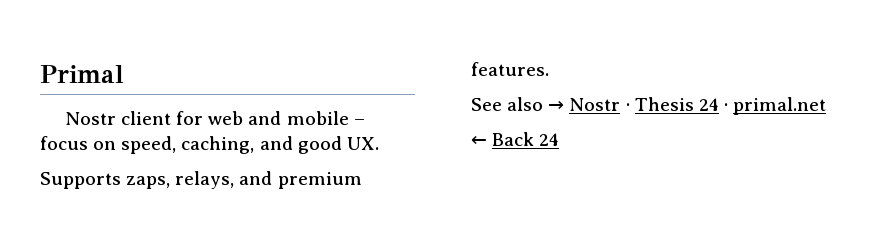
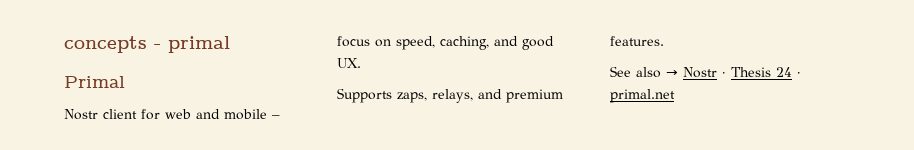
+ concepts - primal
- ← Back 24

